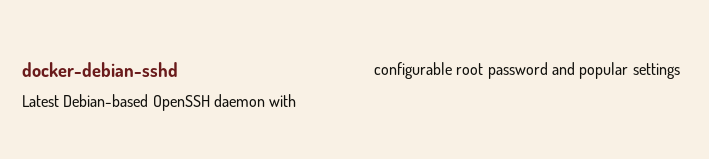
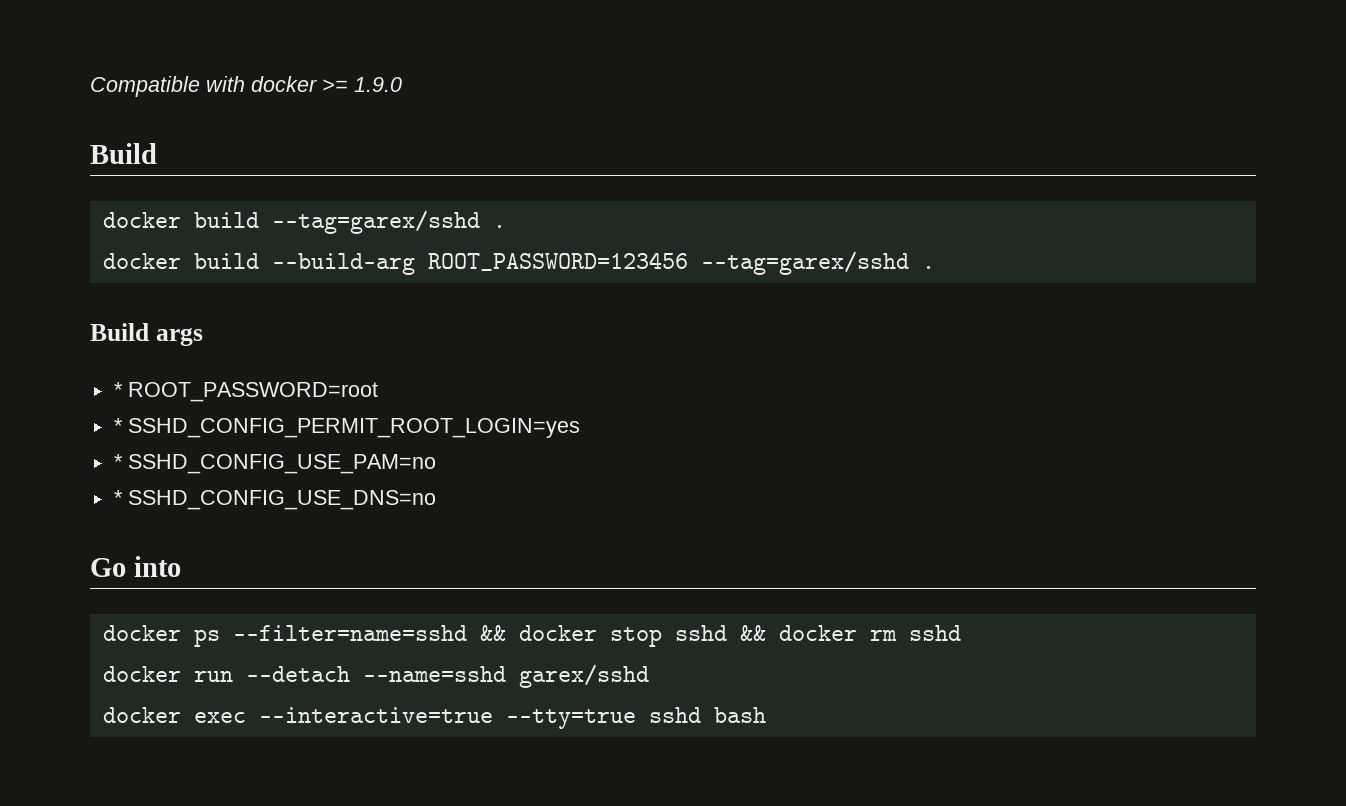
- docker-debian-sshd
- Latest Debian-based OpenSSH daemon with configurable root password and popular settings
+ Compatible with docker >= 1.9.0
+ Build
+ docker build --tag=garex/sshd .
+ docker build --build-arg ROOT_PASSWORD=123456 --tag=garex/sshd .
+ Build args
+ * ROOT_PASSWORD=root
+ * SSHD_CONFIG_PERMIT_ROOT_LOGIN=yes
+ * SSHD_CONFIG_USE_PAM=no
+ * SSHD_CONFIG_USE_DNS=no
+ Go into
+ docker ps --filter=name=sshd && docker stop sshd && docker rm sshd
+ docker run --detach --name=sshd garex/sshd
+ docker exec --interactive=true --tty=true sshd bash

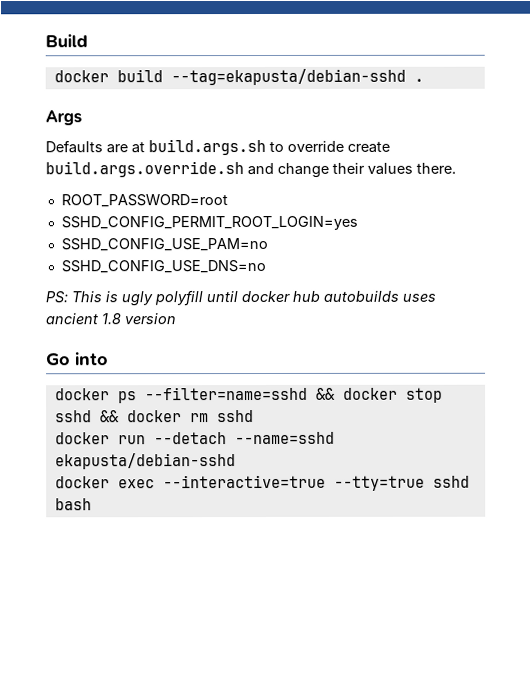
- Compatible with docker >= 1.9.0
- docker build --tag=garex/sshd .
- docker build --build-arg ROOT_PASSWORD=123456 --tag=garex/sshd .
- Build args
- * ROOT_PASSWORD=root
+ docker build --tag=ekapusta/debian-sshd .
+ Args
+ Defaults are at build.args.sh to override create build.args.override.sh and change their values there.
+ ROOT_PASSWORD=root
- * SSHD_CONFIG_PERMIT_ROOT_LOGIN=yes
+ SSHD_CONFIG_PERMIT_ROOT_LOGIN=yes
- * SSHD_CONFIG_USE_PAM=no
+ SSHD_CONFIG_USE_PAM=no
- * SSHD_CONFIG_USE_DNS=no
+ SSHD_CONFIG_USE_DNS=no
+ PS: This is ugly polyfill until docker hub autobuilds uses ancient 1.8 version
- docker run --detach --name=sshd garex/sshd
+ docker run --detach --name=sshd ekapusta/debian-sshd

